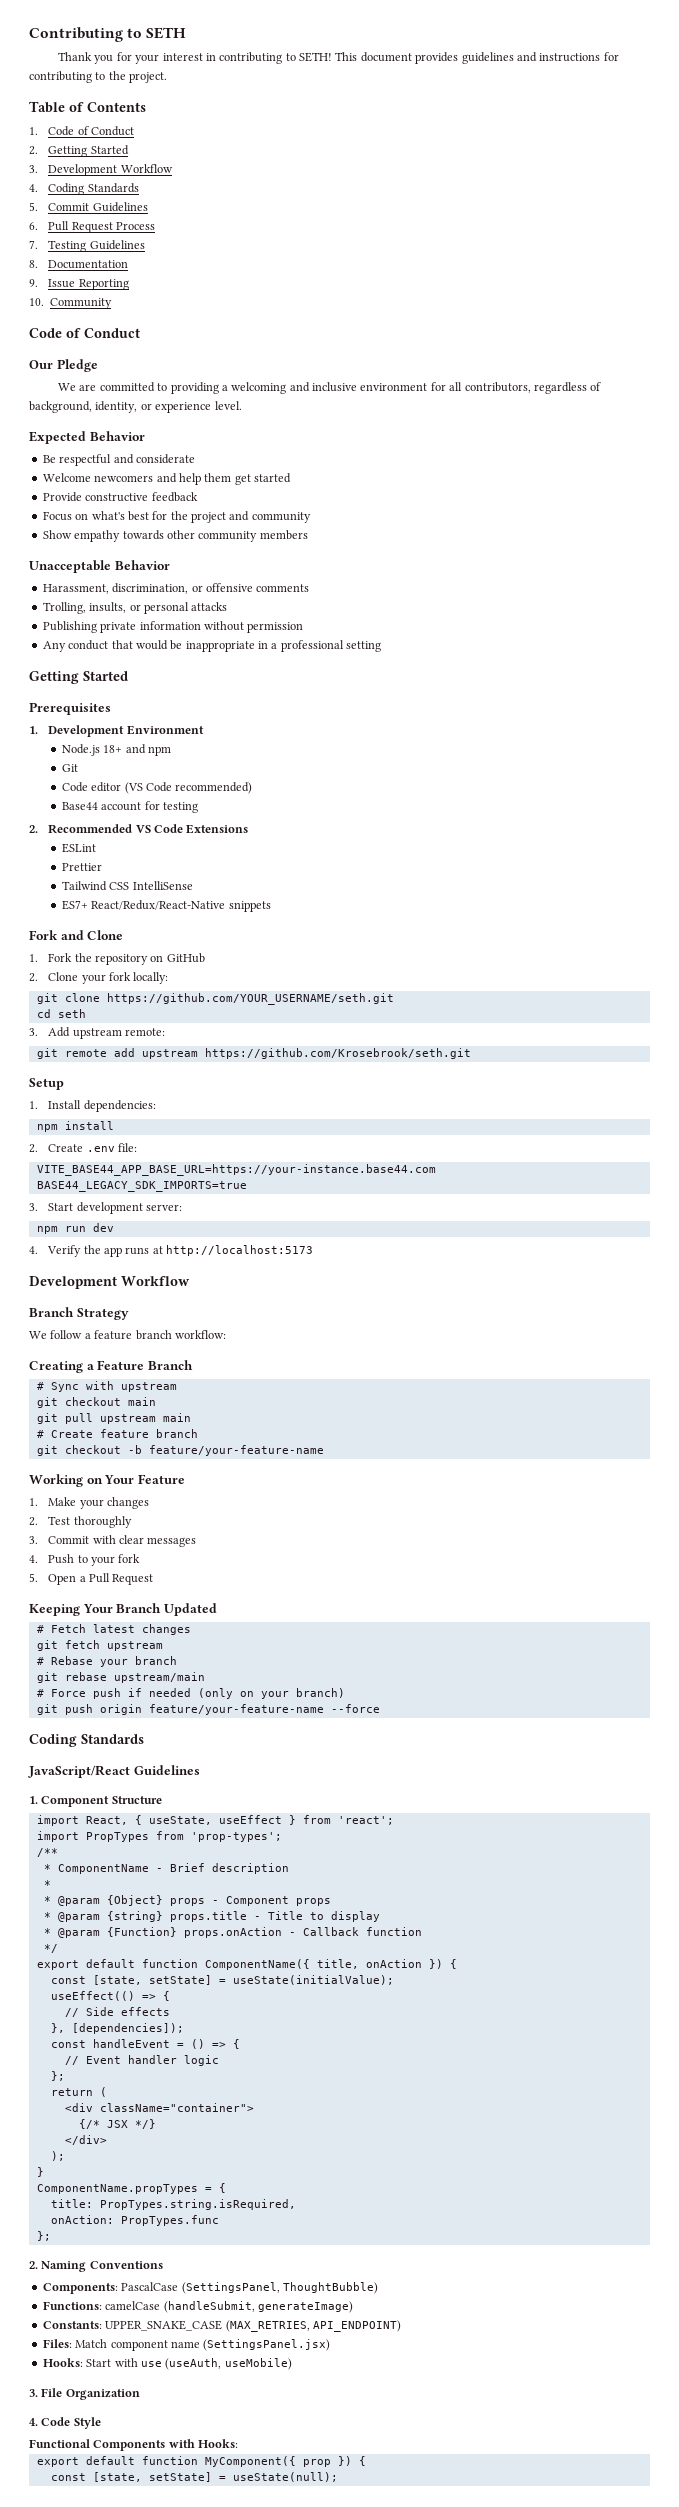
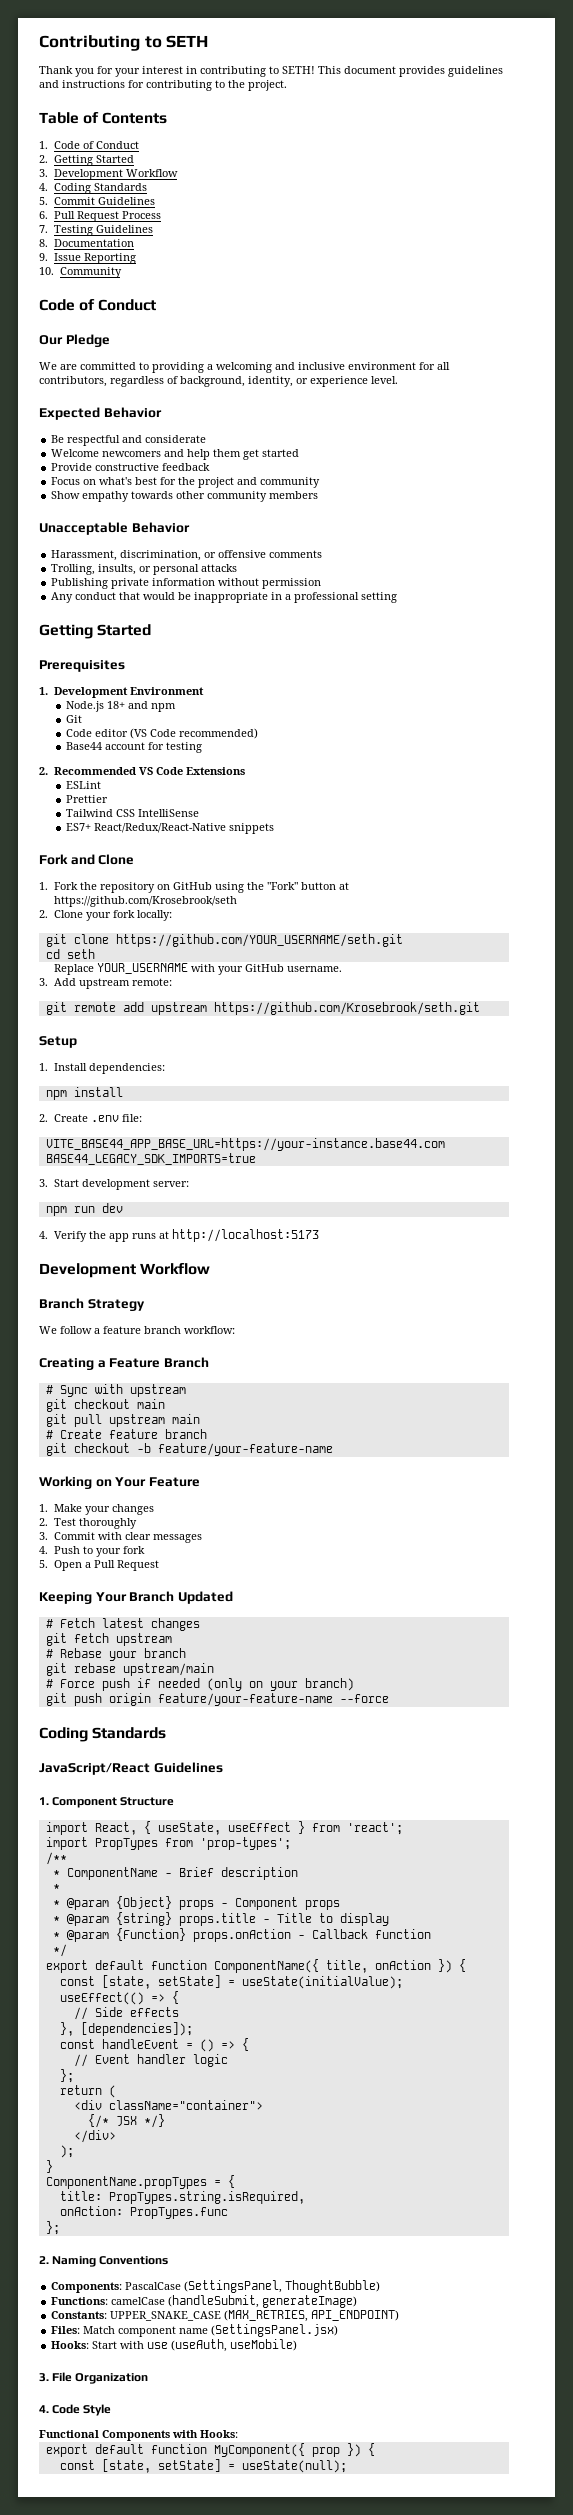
- 1. Fork the repository on GitHub
+ 1. Fork the repository on GitHub using the "Fork" button at https://github.com/Krosebrook/seth
+ Replace YOUR_USERNAME with your GitHub username.

